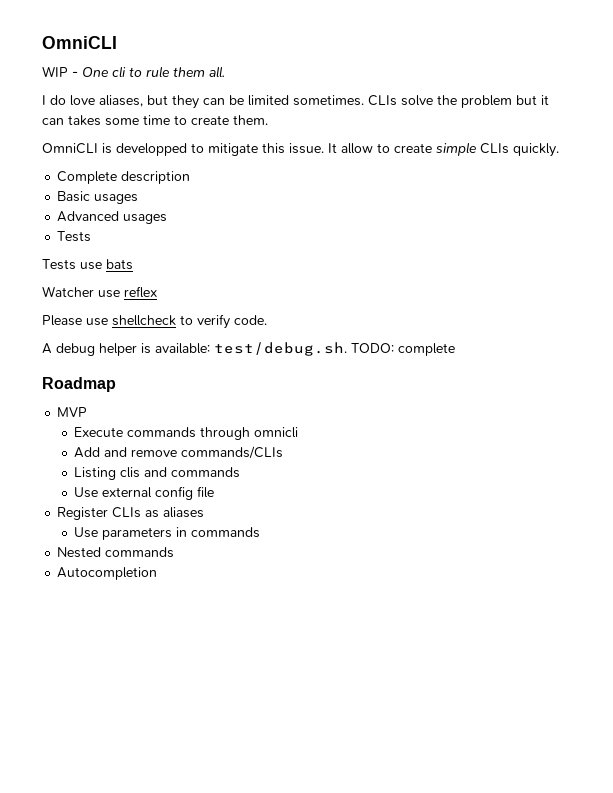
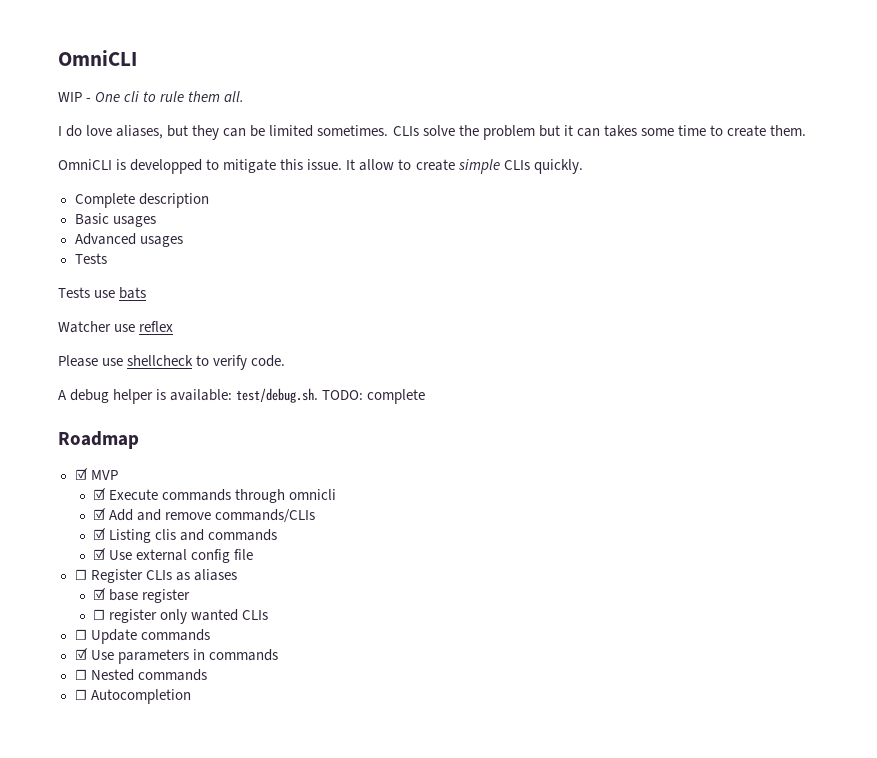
- MVP
+ ☑ MVP
- Execute commands through omnicli
+ ☑ Execute commands through omnicli
- Add and remove commands/CLIs
+ ☑ Add and remove commands/CLIs
- Listing clis and commands
+ ☑ Listing clis and commands
- Use external config file
+ ☑ Use external config file
- Register CLIs as aliases
+ ☐ Register CLIs as aliases
- Use parameters in commands
+ ☑ base register
+ ☐ register only wanted CLIs
+ ☐ Update commands
+ ☑ Use parameters in commands
- Nested commands
+ ☐ Nested commands
- Autocompletion
+ ☐ Autocompletion

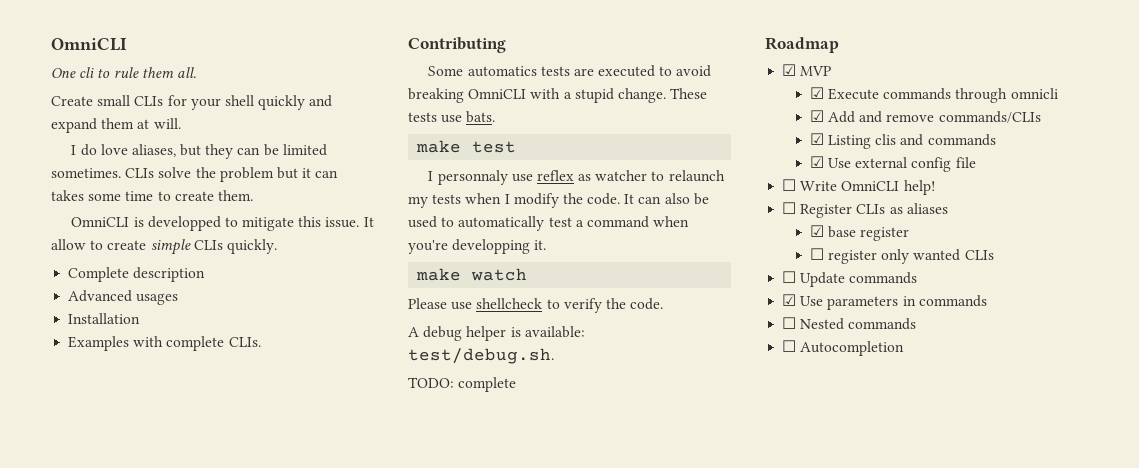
- WIP - One cli to rule them all.
+ One cli to rule them all.
+ Create small CLIs for your shell quickly and expand them at will.
- Basic usages
  Advanced usages
- Tests
- Tests use bats
- Watcher use reflex
+ Installation
+ Examples with complete CLIs.
+ Contributing
+ Some automatics tests are executed to avoid breaking OmniCLI with a stupid change. These tests use bats.
+ make test
+ I personnaly use reflex as watcher to relaunch my tests when I modify the code. It can also be used to automatically test a command when you're developping it.
+ make watch
- Please use shellcheck to verify code.
+ Please use shellcheck to verify the code.
- A debug helper is available: test/debug.sh. TODO: complete
+ A debug helper is available: test/debug.sh.
+ TODO: complete
+ ☐ Write OmniCLI help!

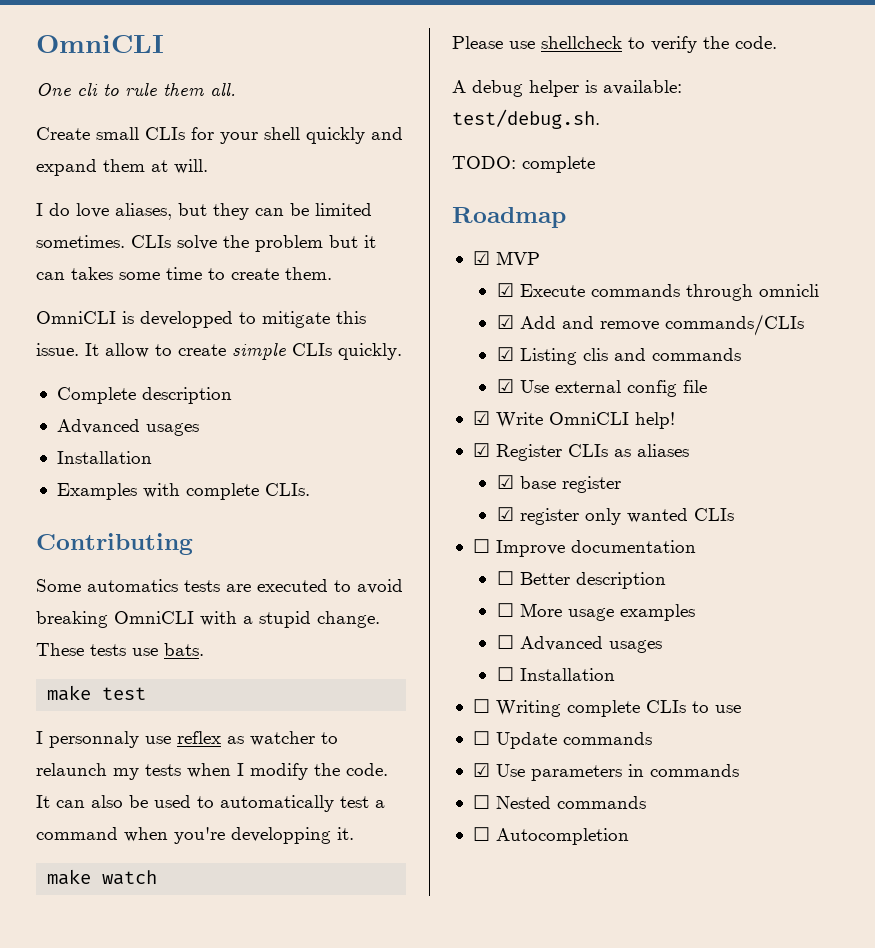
- ☐ Write OmniCLI help!
+ ☑ Write OmniCLI help!
- ☐ Register CLIs as aliases
+ ☑ Register CLIs as aliases
- ☐ register only wanted CLIs
+ ☑ register only wanted CLIs
+ ☐ Improve documentation
+ ☐ Better description
+ ☐ More usage examples
+ ☐ Advanced usages
+ ☐ Installation
+ ☐ Writing complete CLIs to use

